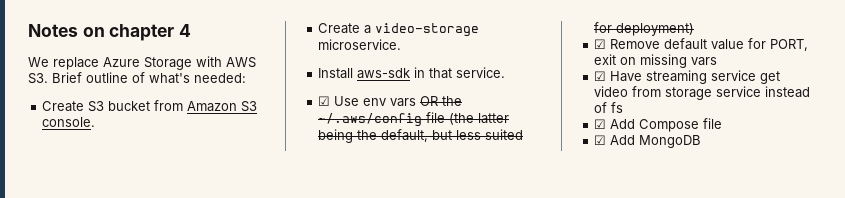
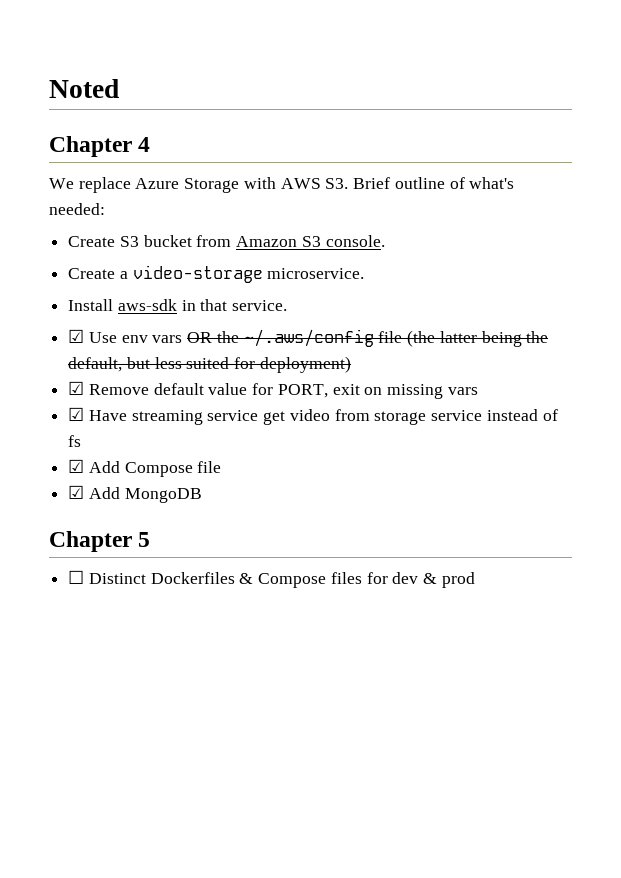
- Notes on chapter 4
+ Noted
+ Chapter 4
+ Chapter 5
+ ☐ Distinct Dockerfiles & Compose files for dev & prod

